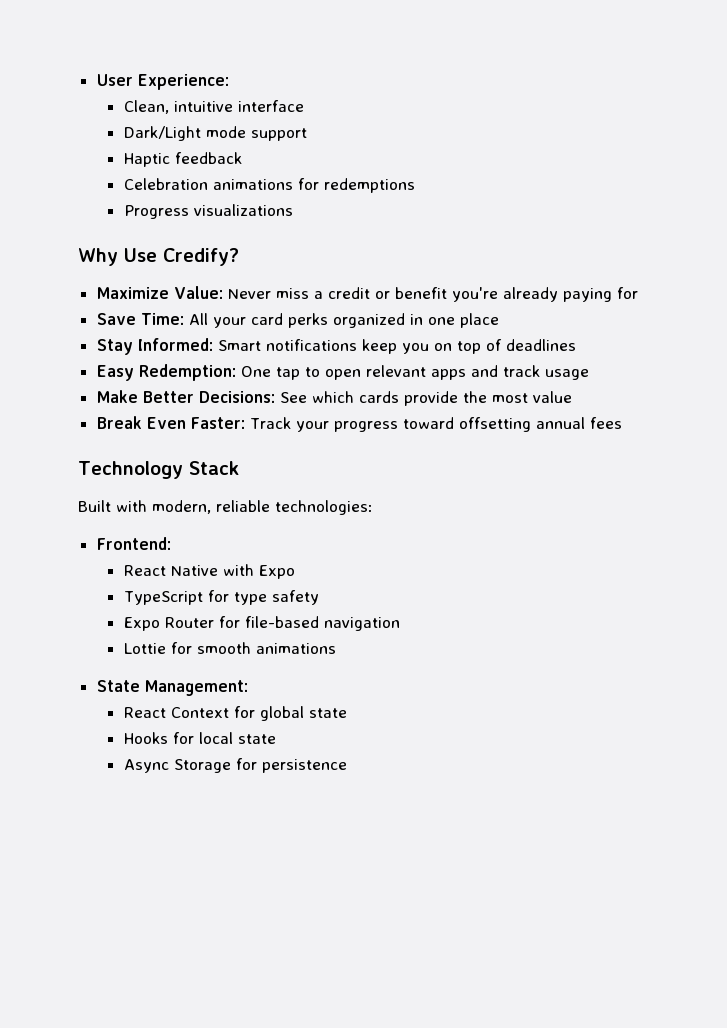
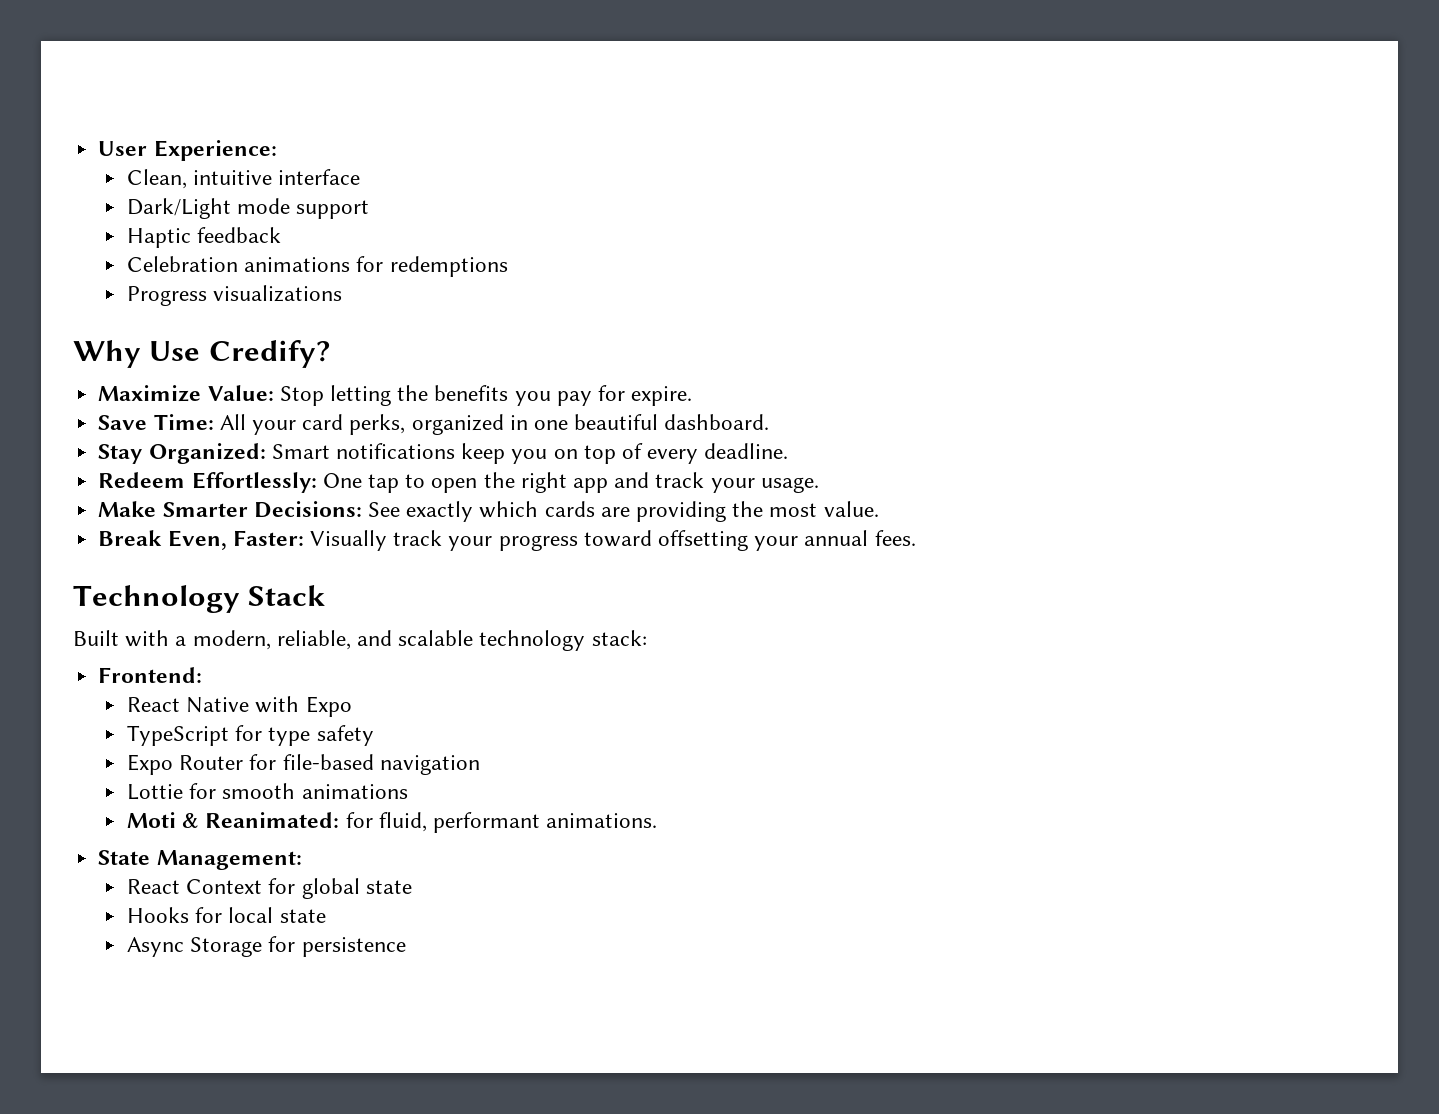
- Maximize Value: Never miss a credit or benefit you're already paying for
+ Maximize Value: Stop letting the benefits you pay for expire.
- Save Time: All your card perks organized in one place
+ Save Time: All your card perks, organized in one beautiful dashboard.
- Stay Informed: Smart notifications keep you on top of deadlines
- Easy Redemption: One tap to open relevant apps and track usage
+ Stay Organized: Smart notifications keep you on top of every deadline.
+ Redeem Effortlessly: One tap to open the right app and track your usage.
- Make Better Decisions: See which cards provide the most value
+ Make Smarter Decisions: See exactly which cards are providing the most value.
- Break Even Faster: Track your progress toward offsetting annual fees
+ Break Even, Faster: Visually track your progress toward offsetting your annual fees.
- Built with modern, reliable technologies:
+ Built with a modern, reliable, and scalable technology stack:
+ Moti & Reanimated: for fluid, performant animations.

